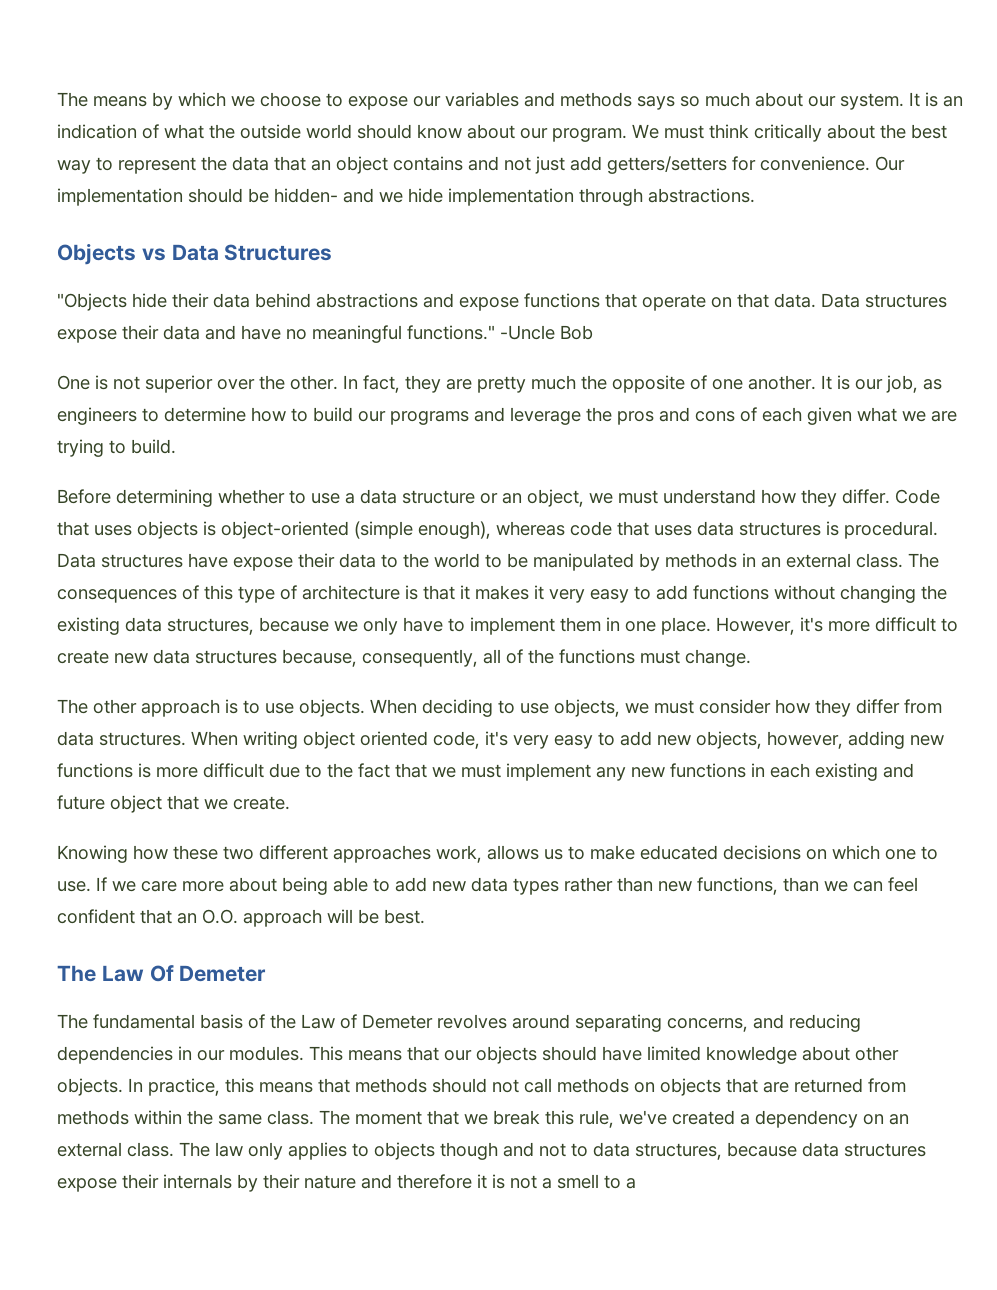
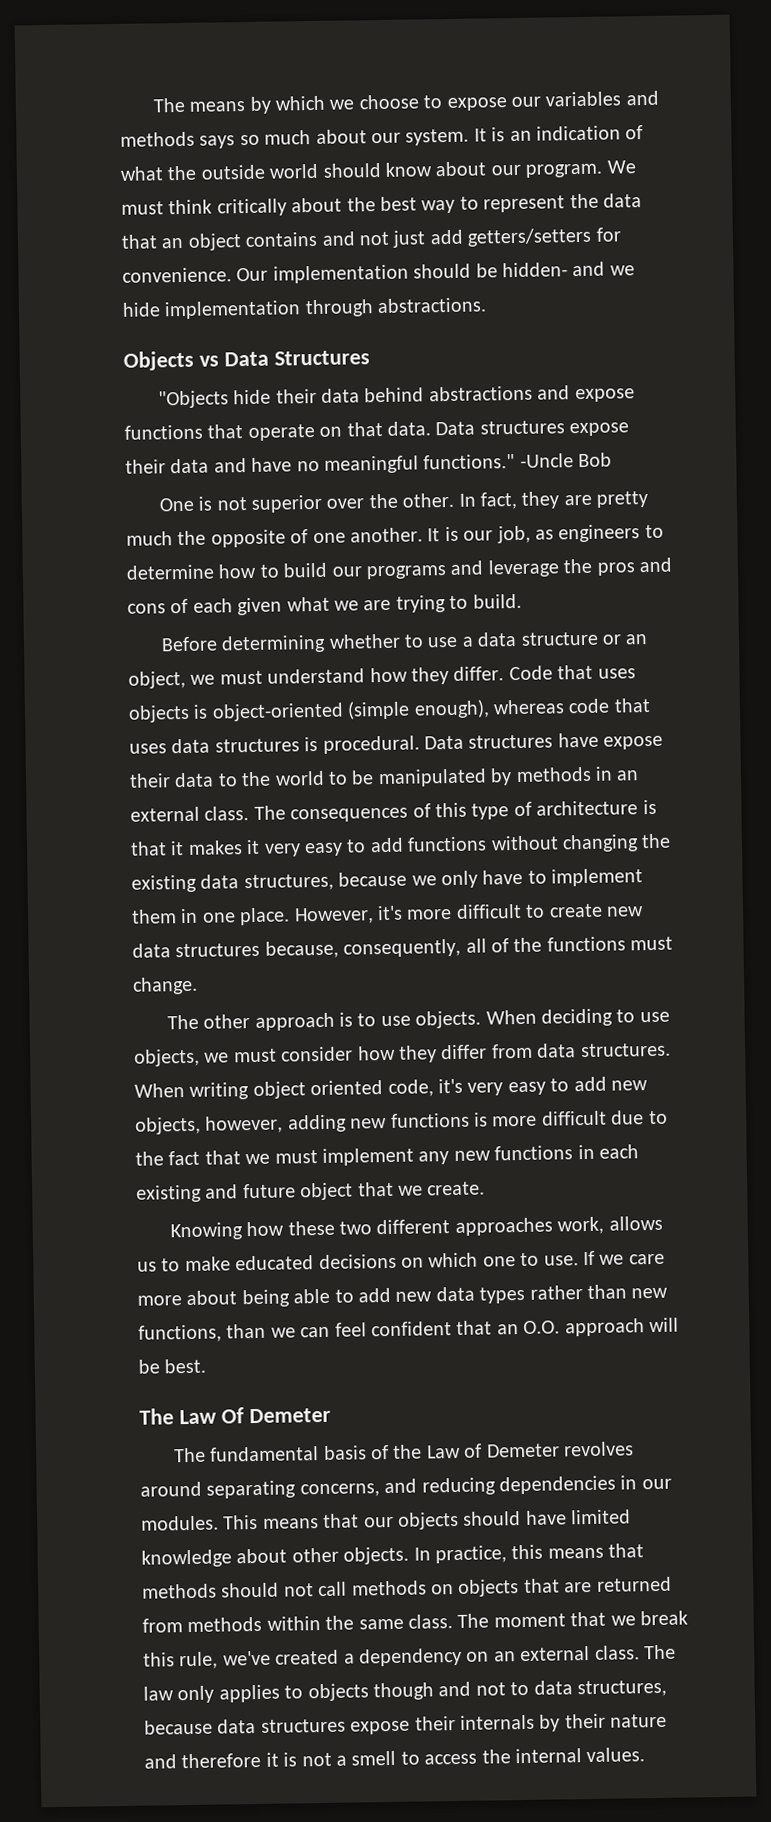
- The law only applies to objects though and not to data structures, because data structures expose their internals by their nature and therefore it is not a smell to a
+ The law only applies to objects though and not to data structures, because data structures expose their internals by their nature and therefore it is not a smell to access the internal values.

